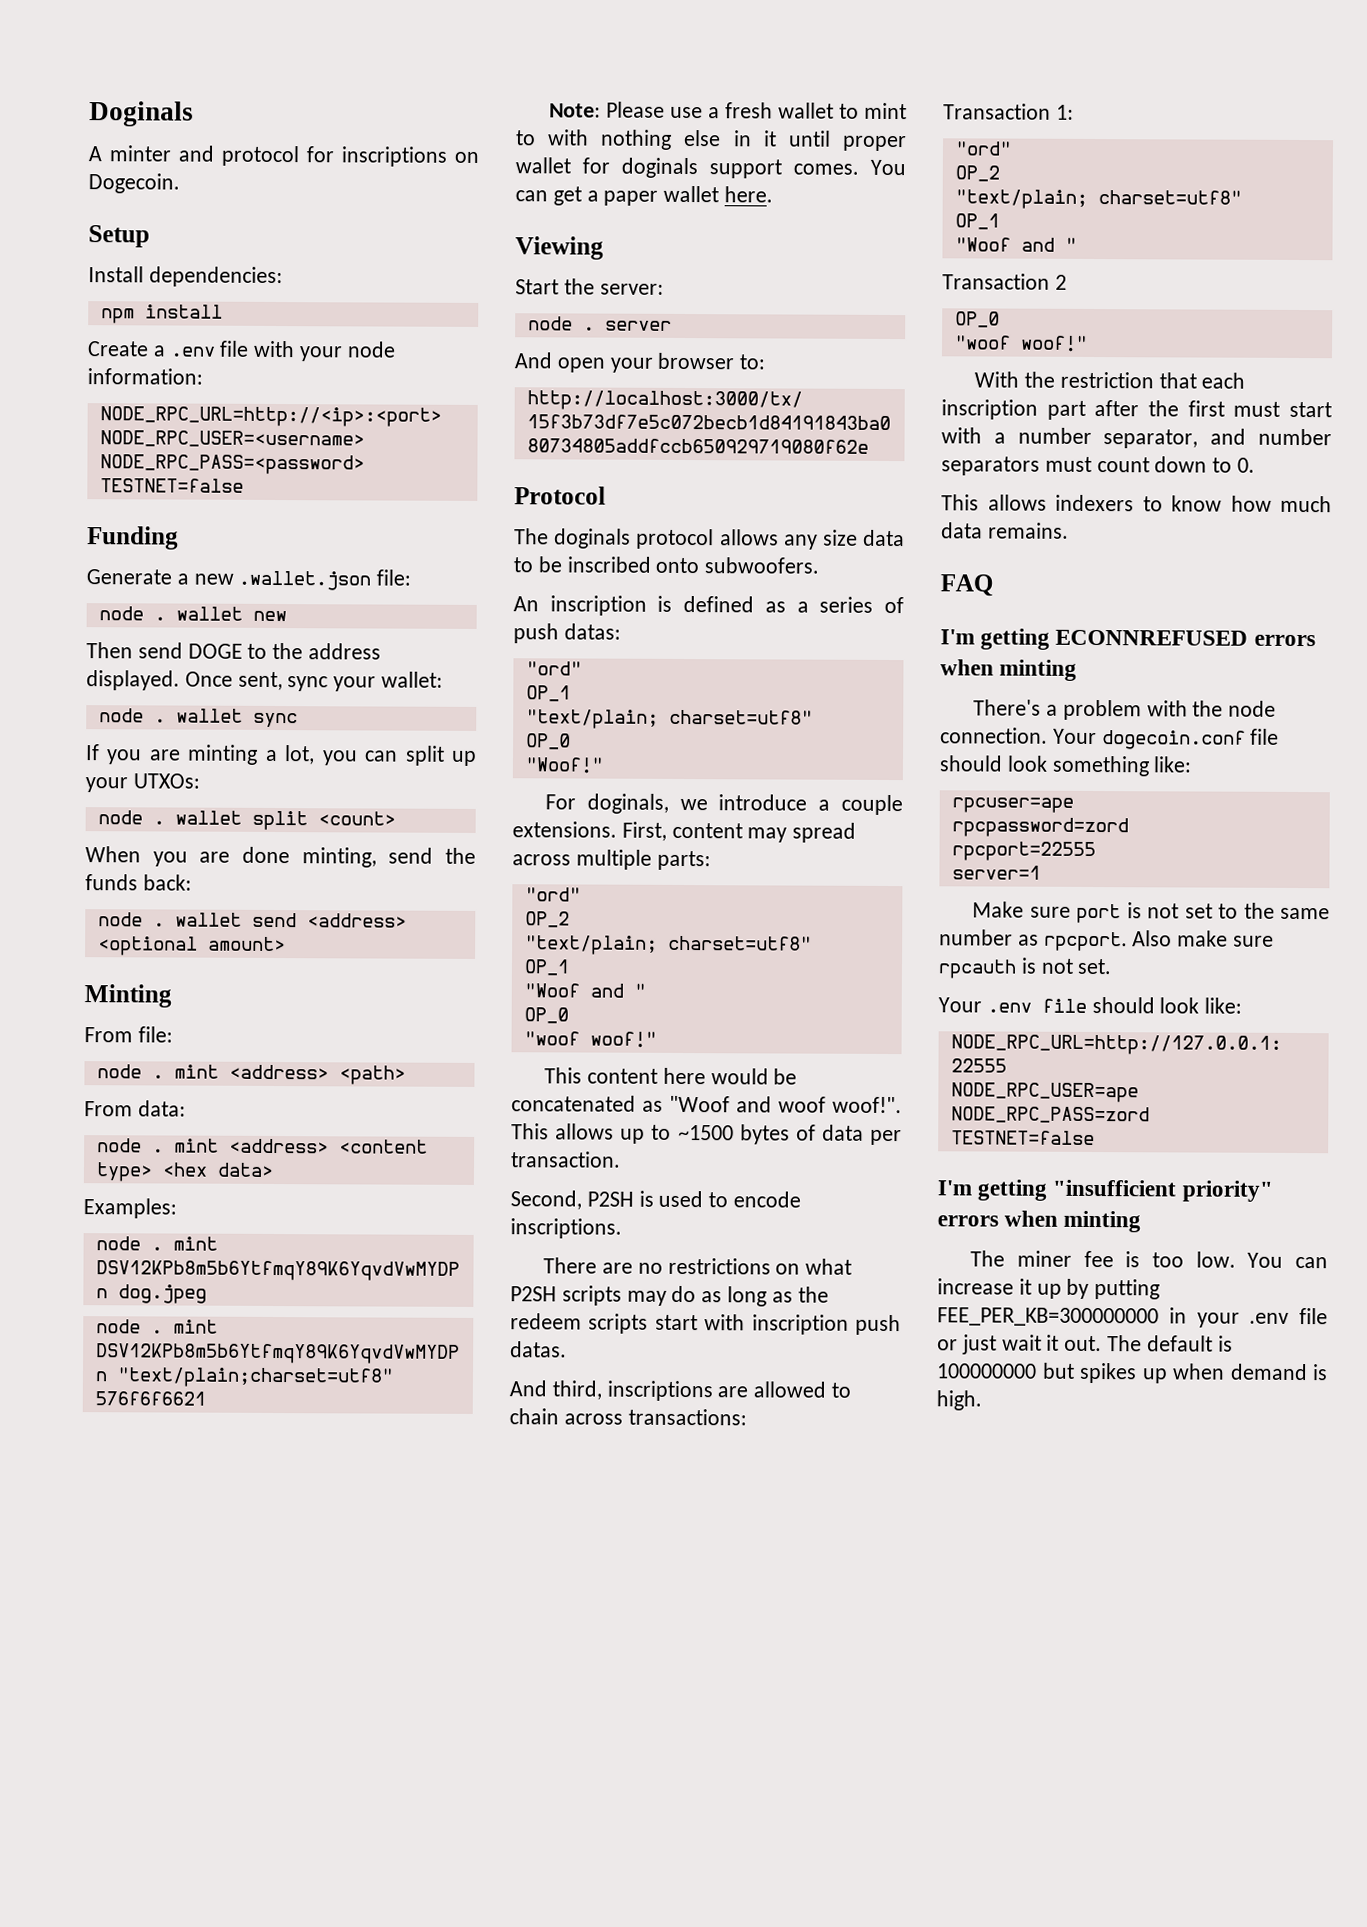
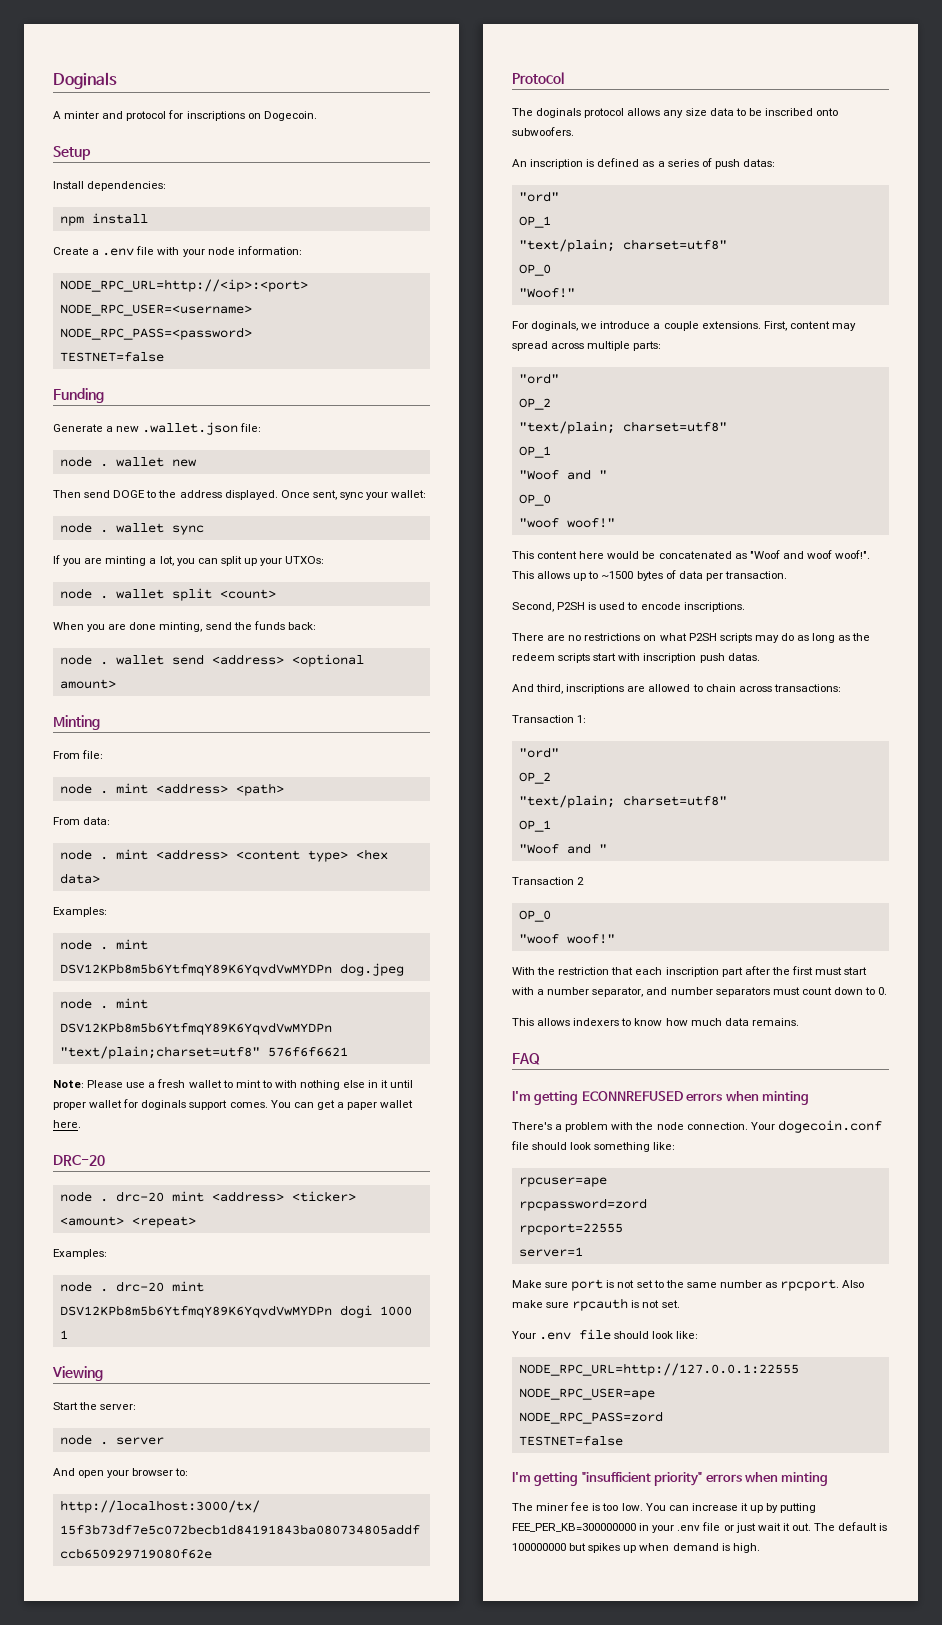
+ DRC-20
+ node . drc-20 mint <address> <ticker> <amount> <repeat>
+ Examples:
+ node . drc-20 mint DSV12KPb8m5b6YtfmqY89K6YqvdVwMYDPn dogi 1000 1

